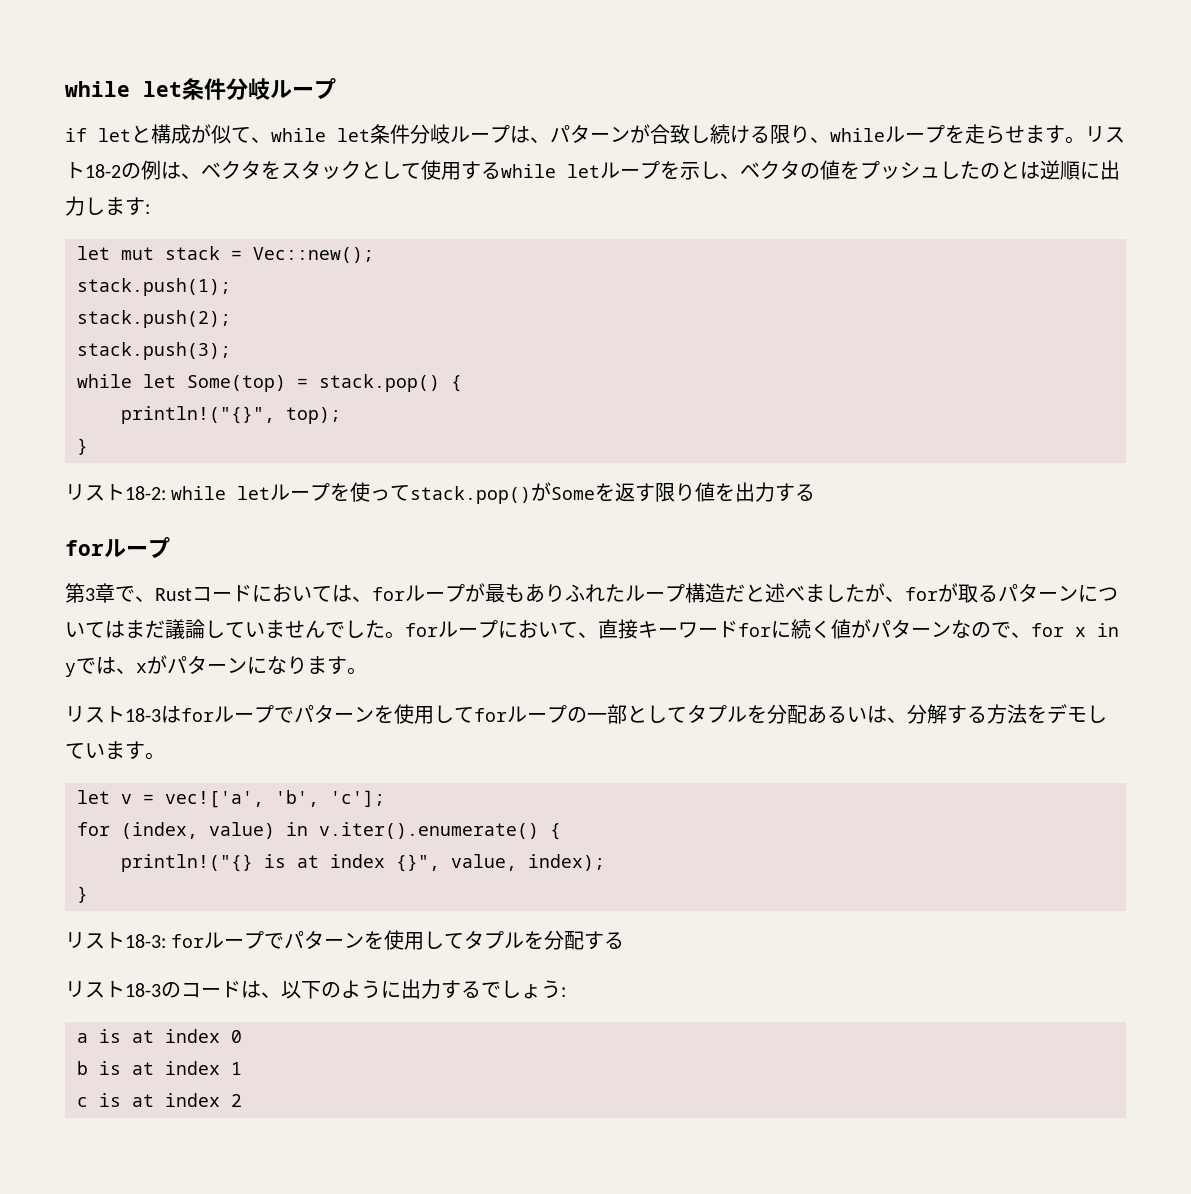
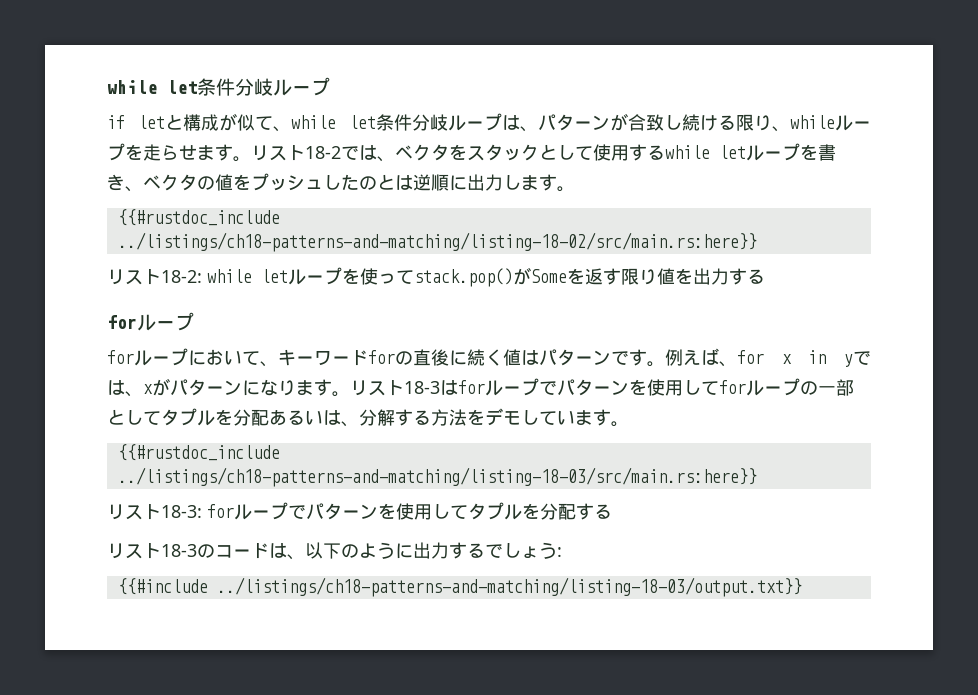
- リスト18-2の例は、ベクタをスタックとして使用するwhile letループを示し、ベクタの値をプッシュしたのとは逆順に出力します:
- let mut stack = Vec::new();
- stack.push(1);
- stack.push(2);
- stack.push(3);
- while let Some(top) = stack.pop() {
- println!("{}", top);
- }
+ リスト18-2では、ベクタをスタックとして使用するwhile letループを書き、ベクタの値をプッシュしたのとは逆順に出力します。
+ {{#rustdoc_include ../listings/ch18-patterns-and-matching/listing-18-02/src/main.rs:here}}
- 第3章で、Rustコードにおいては、forループが最もありふれたループ構造だと述べましたが、forが取るパターンについてはまだ議論していませんでした。forループにおいて、直接キーワードforに続く値がパターンなので、for x in yでは、xがパターンになります。
- リスト18-3はforループでパターンを使用してforループの一部としてタプルを分配あるいは、分解する方法をデモしています。
+ forループにおいて、キーワードforの直後に続く値はパターンです。例えば、for x in yでは、xがパターンになります。リスト18-3はforループでパターンを使用してforループの一部としてタプルを分配あるいは、分解する方法をデモしています。
- let v = vec!['a', 'b', 'c'];
- for (index, value) in v.iter().enumerate() {
- println!("{} is at index {}", value, index);
- }
+ {{#rustdoc_include ../listings/ch18-patterns-and-matching/listing-18-03/src/main.rs:here}}
- a is at index 0
- b is at index 1
- c is at index 2
+ {{#include ../listings/ch18-patterns-and-matching/listing-18-03/output.txt}}

